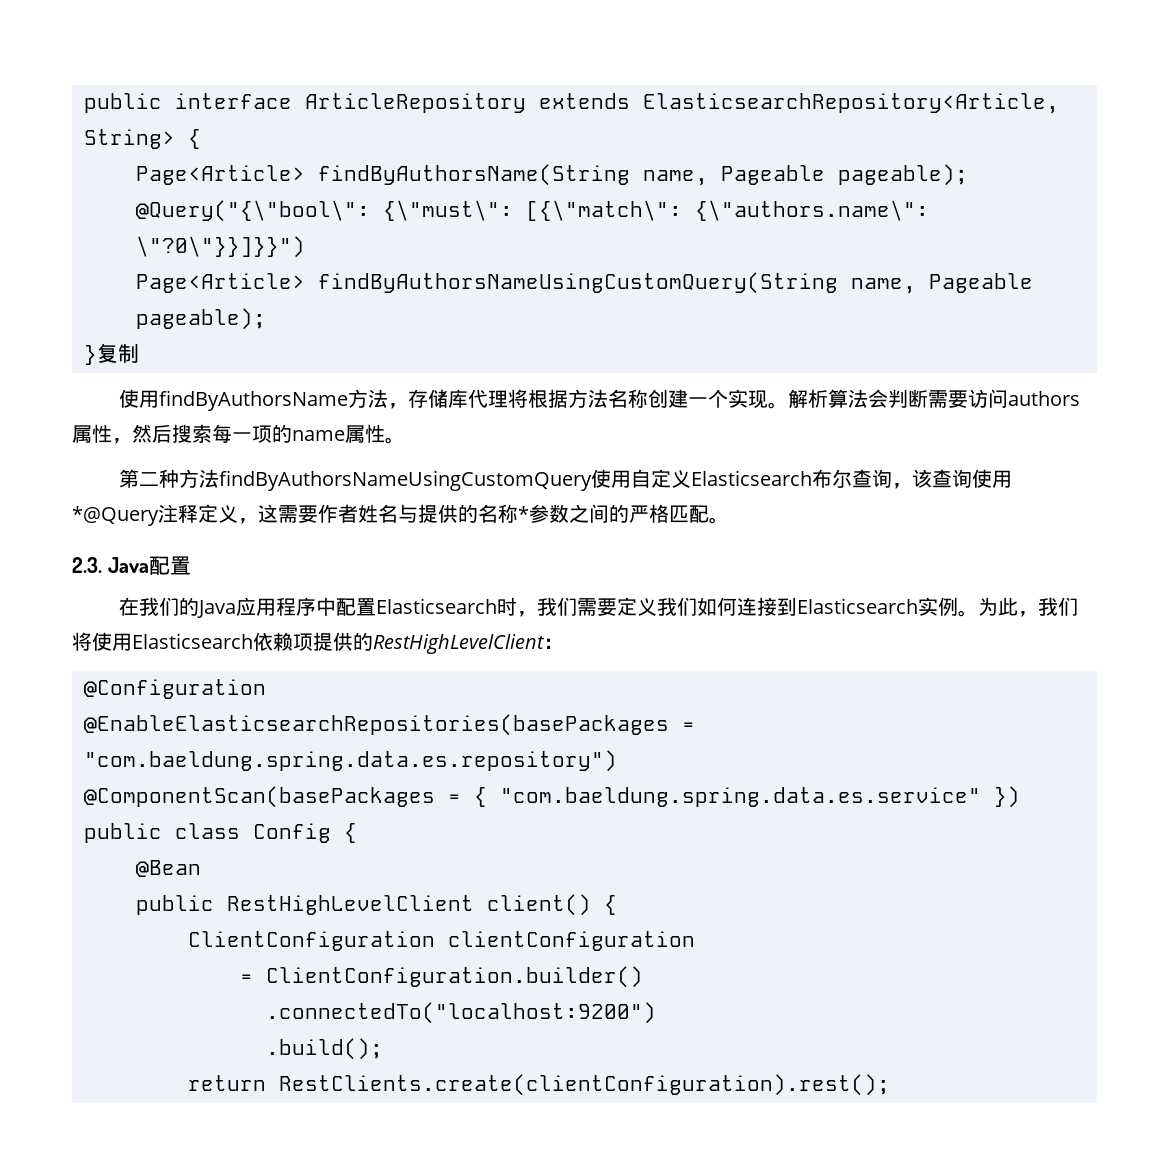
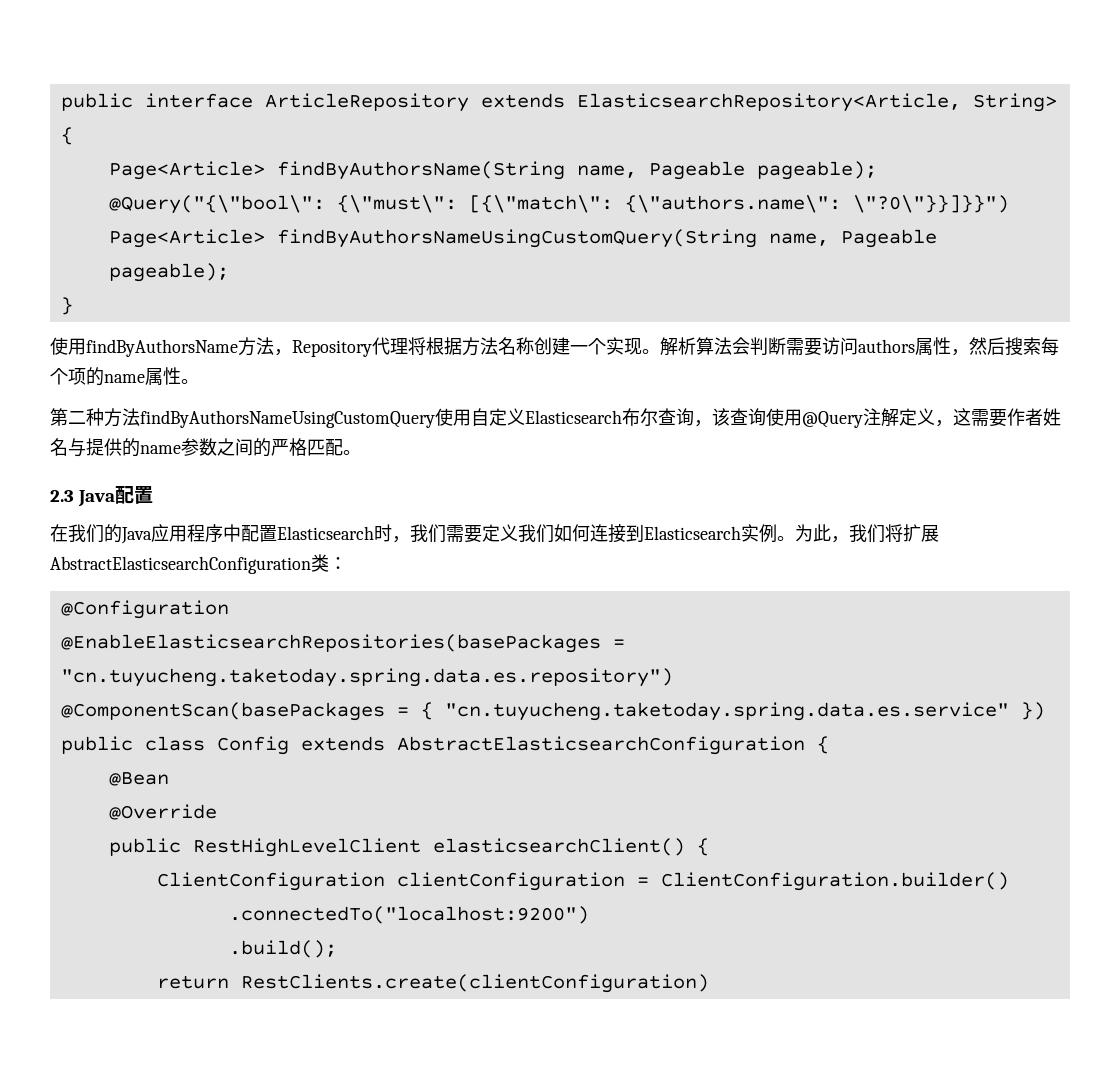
- }复制
+ }
- 使用findByAuthorsName方法，存储库代理将根据方法名称创建一个实现。
+ 使用findByAuthorsName方法，Repository代理将根据方法名称创建一个实现。
- 解析算法会判断需要访问authors属性，然后搜索每一项的name属性。
+ 解析算法会判断需要访问authors属性，然后搜索每个项的name属性。
- 第二种方法findByAuthorsNameUsingCustomQuery使用自定义Elasticsearch布尔查询，该查询使用*@Query注释定义，这需要作者姓名与提供的名称*参数之间的严格匹配。
+ 第二种方法findByAuthorsNameUsingCustomQuery使用自定义Elasticsearch布尔查询，该查询使用@Query注解定义，这需要作者姓名与提供的name参数之间的严格匹配。
- 2.3. Java配置
+ 2.3 Java配置
- 为此，我们将使用Elasticsearch依赖项提供的RestHighLevelClient：
+ 为此，我们将扩展AbstractElasticsearchConfiguration类：
- @EnableElasticsearchRepositories(basePackages = "com.baeldung.spring.data.es.repository")
+ @EnableElasticsearchRepositories(basePackages = "cn.tuyucheng.taketoday.spring.data.es.repository")
- @ComponentScan(basePackages = { "com.baeldung.spring.data.es.service" })
+ @ComponentScan(basePackages = { "cn.tuyucheng.taketoday.spring.data.es.service" })
- public class Config {
+ public class Config extends AbstractElasticsearchConfiguration {
+ @Override
- public RestHighLevelClient client() {
+ public RestHighLevelClient elasticsearchClient() {
- ClientConfiguration clientConfiguration
- = ClientConfiguration.builder()
+ ClientConfiguration clientConfiguration = ClientConfiguration.builder()
- return RestClients.create(clientConfiguration).rest();
+ return RestClients.create(clientConfiguration)

